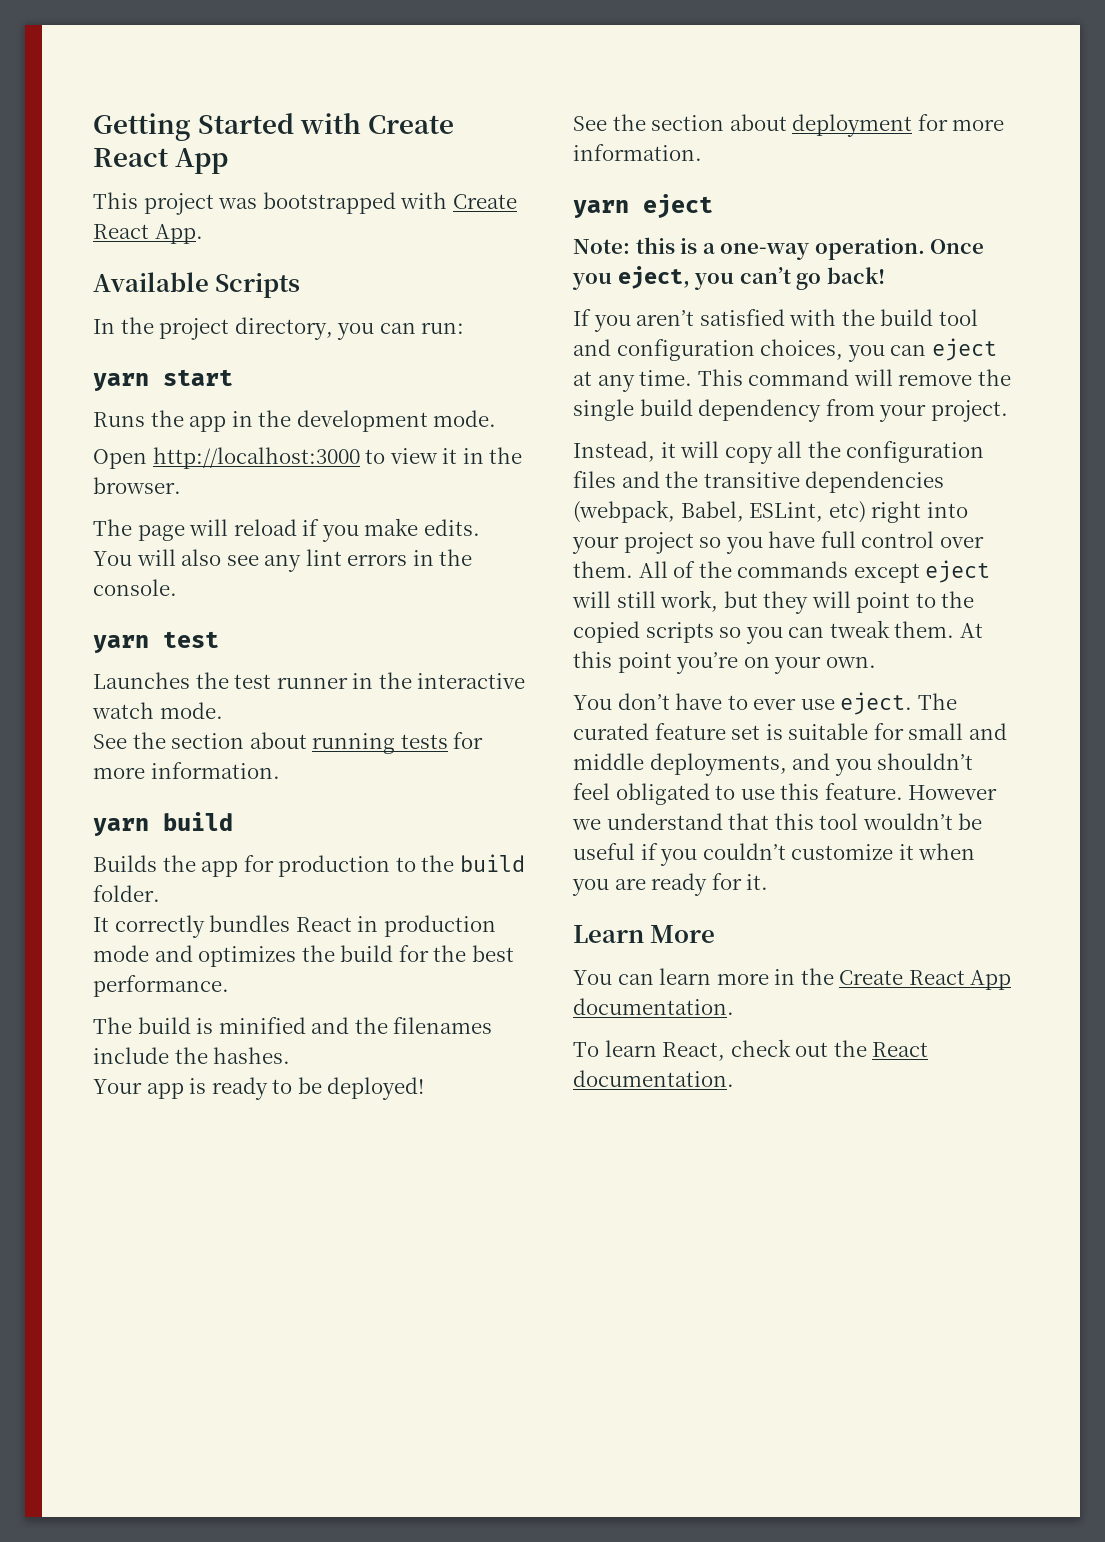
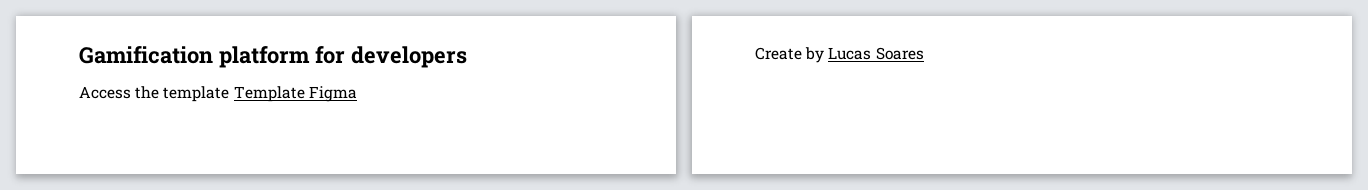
- Getting Started with Create React App
- This project was bootstrapped with Create React App.
- Available Scripts
- In the project directory, you can run:
- yarn start
- Runs the app in the development mode.
- Open http://localhost:3000 to view it in the browser.
- The page will reload if you make edits.
- You will also see any lint errors in the console.
- yarn test
- Launches the test runner in the interactive watch mode.
- See the section about running tests for more information.
- yarn build
- Builds the app for production to the build folder.
- It correctly bundles React in production mode and optimizes the build for the best performance.
- The build is minified and the filenames include the hashes.
- Your app is ready to be deployed!
- See the section about deployment for more information.
- yarn eject
- Note: this is a one-way operation. Once you eject, you can’t go back!
- If you aren’t satisfied with the build tool and configuration choices, you can eject at any time. This command will remove the single build dependency from your project.
- Instead, it will copy all the configuration files and the transitive dependencies (webpack, Babel, ESLint, etc) right into your project so you have full control over them. All of the commands except eject will still work, but they will point to the copied scripts so you can tweak them. At this point you’re on your own.
- You don’t have to ever use eject. The curated feature set is suitable for small and middle deployments, and you shouldn’t feel obligated to use this feature. However we understand that this tool wouldn’t be useful if you couldn’t customize it when you are ready for it.
- Learn More
- You can learn more in the Create React App documentation.
- To learn React, check out the React documentation.
+ Gamification platform for developers
+ Access the template Template Figma
+ Create by Lucas Soares

